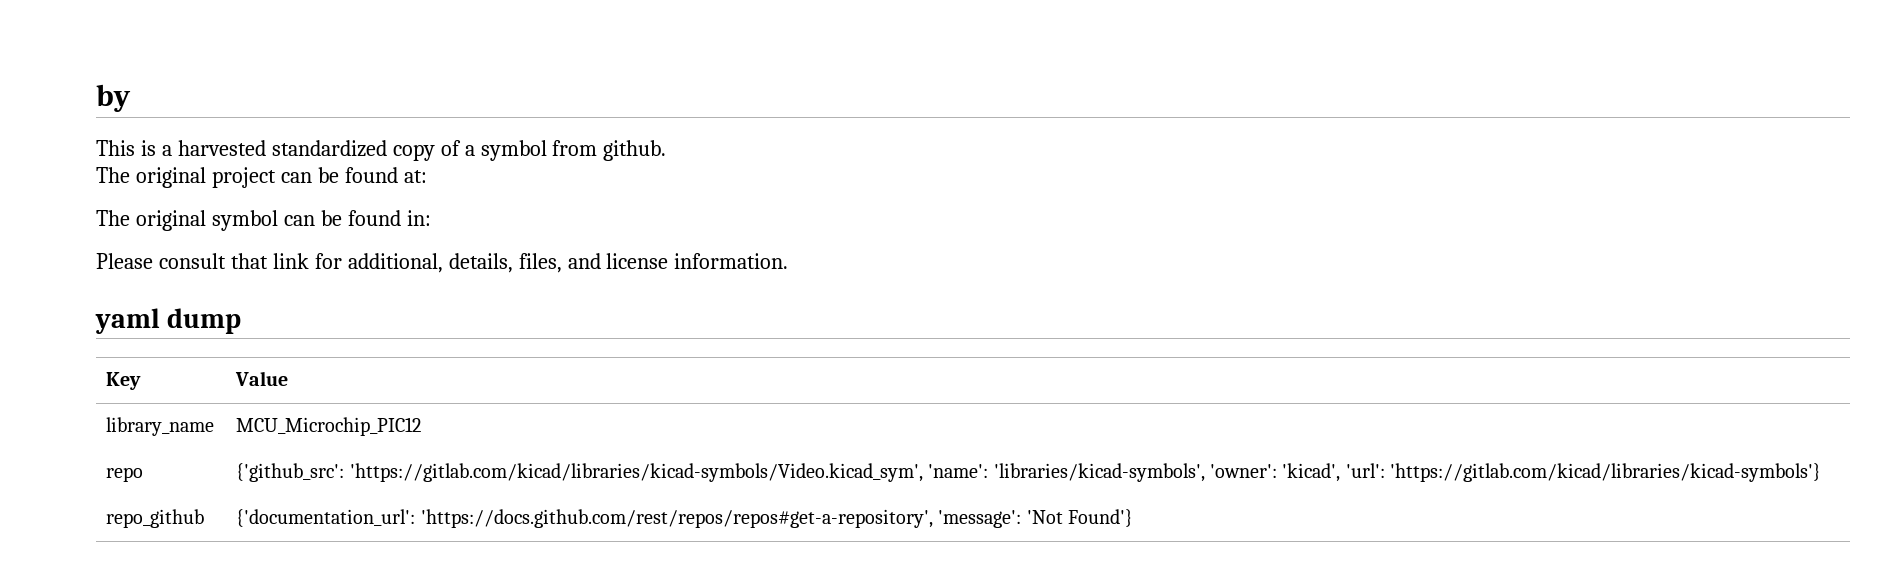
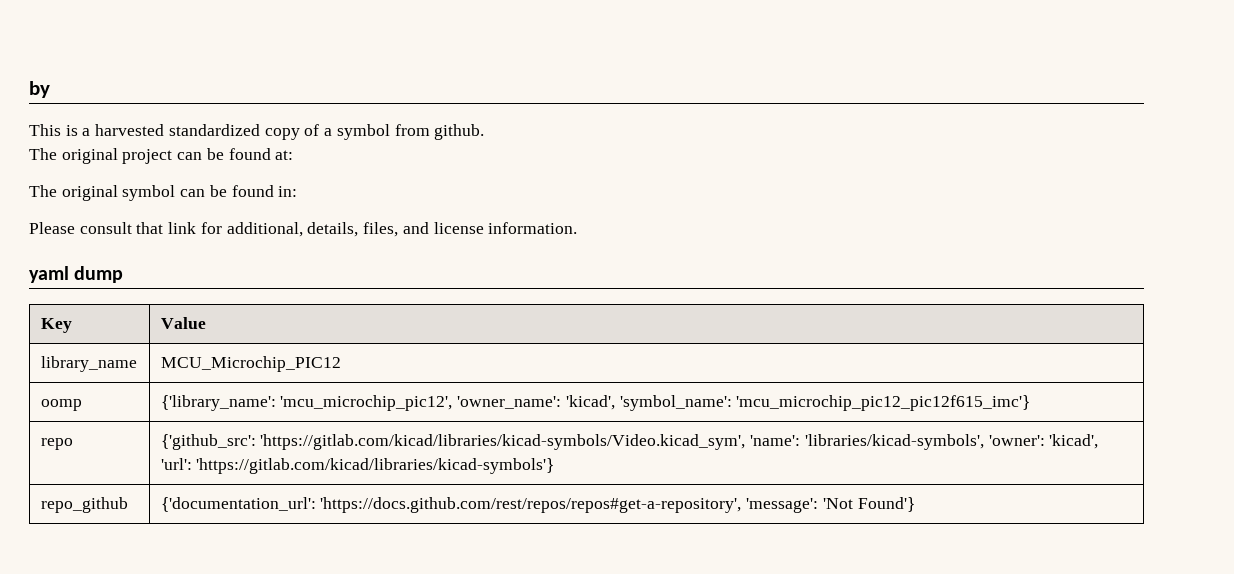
+ oomp | {'library_name': 'mcu_microchip_pic12', 'owner_name': 'kicad', 'symbol_name': 'mcu_microchip_pic12_pic12f615_imc'}

